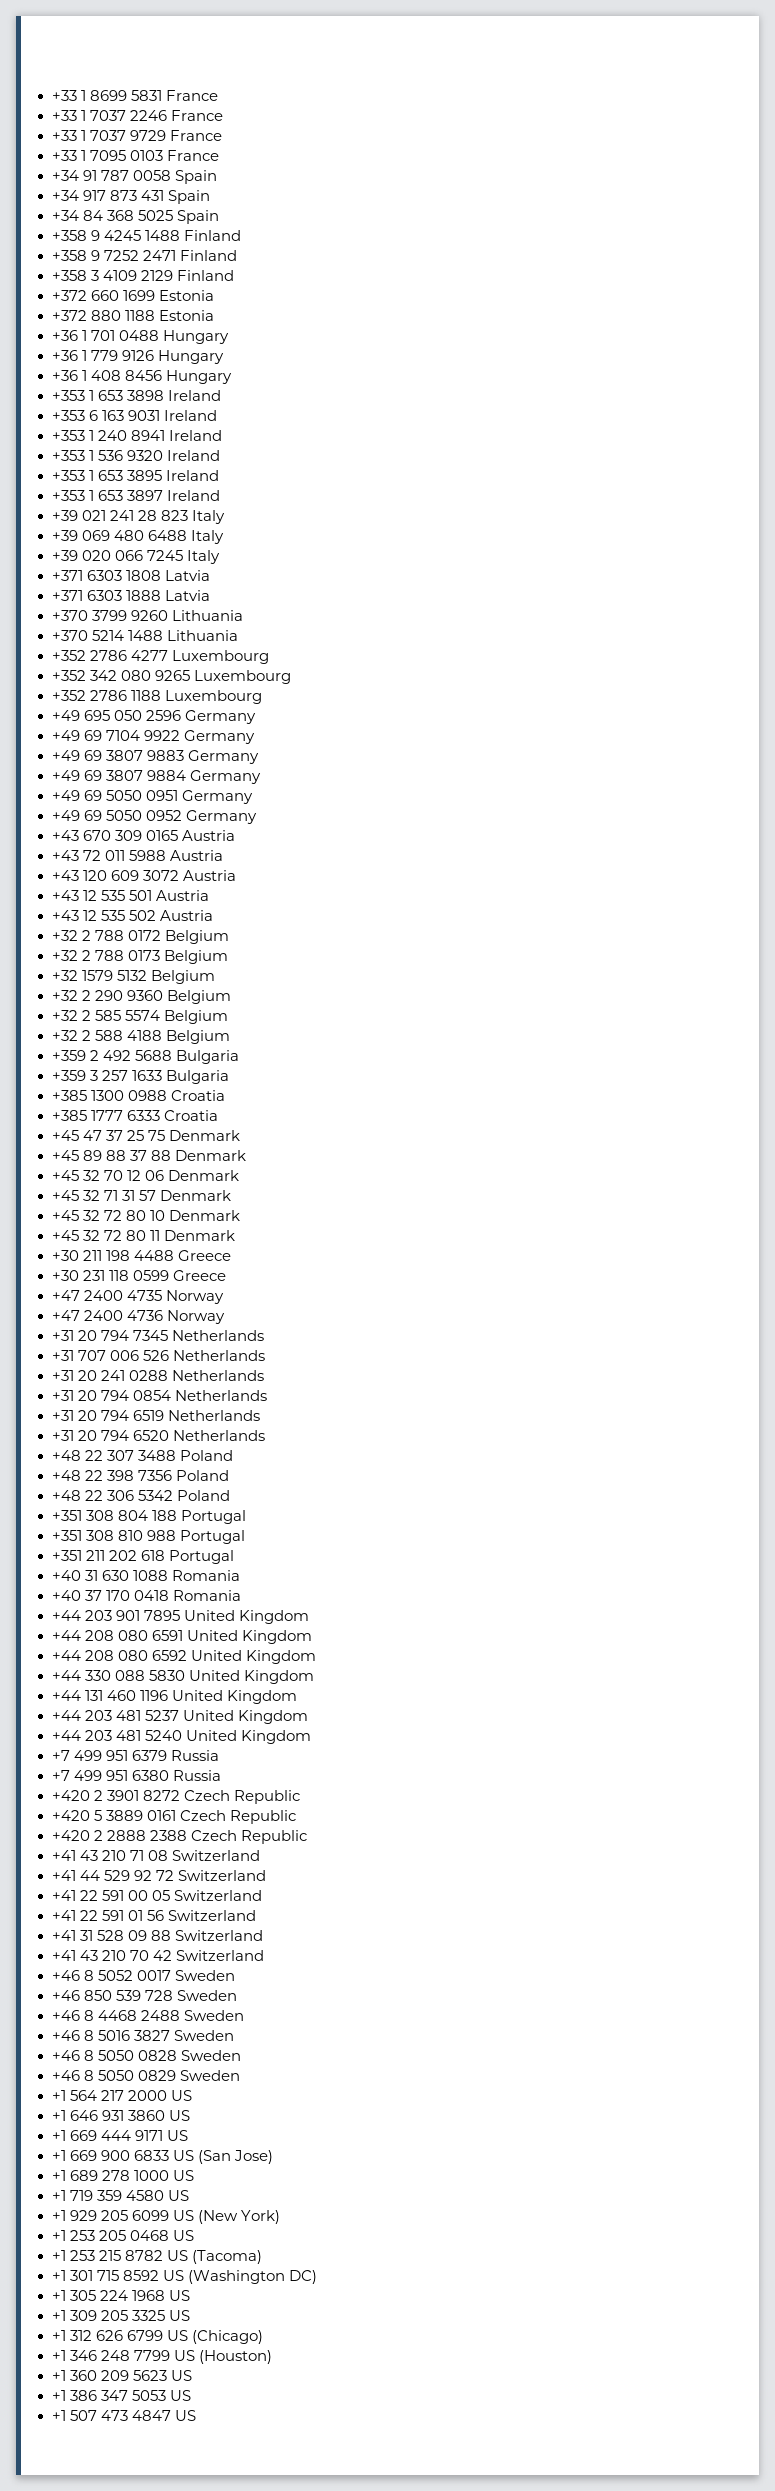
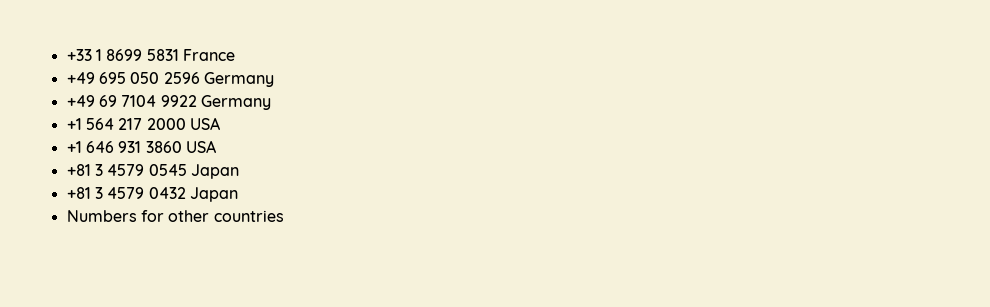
- +33 1 7037 2246 France
- +33 1 7037 9729 France
- +33 1 7095 0103 France
- +34 91 787 0058 Spain
- +34 917 873 431 Spain
- +34 84 368 5025 Spain
- +358 9 4245 1488 Finland
- +358 9 7252 2471 Finland
- +358 3 4109 2129 Finland
- +372 660 1699 Estonia
- +372 880 1188 Estonia
- +36 1 701 0488 Hungary
- +36 1 779 9126 Hungary
- +36 1 408 8456 Hungary
- +353 1 653 3898 Ireland
- +353 6 163 9031 Ireland
- +353 1 240 8941 Ireland
- +353 1 536 9320 Ireland
- +353 1 653 3895 Ireland
- +353 1 653 3897 Ireland
- +39 021 241 28 823 Italy
- +39 069 480 6488 Italy
- +39 020 066 7245 Italy
- +371 6303 1808 Latvia
- +371 6303 1888 Latvia
- +370 3799 9260 Lithuania
- +370 5214 1488 Lithuania
- +352 2786 4277 Luxembourg
- +352 342 080 9265 Luxembourg
- +352 2786 1188 Luxembourg
- +49 69 3807 9883 Germany
- +49 69 3807 9884 Germany
- +49 69 5050 0951 Germany
- +49 69 5050 0952 Germany
- +43 670 309 0165 Austria
- +43 72 011 5988 Austria
- +43 120 609 3072 Austria
- +43 12 535 501 Austria
- +43 12 535 502 Austria
- +32 2 788 0172 Belgium
- +32 2 788 0173 Belgium
- +32 1579 5132 Belgium
- +32 2 290 9360 Belgium
- +32 2 585 5574 Belgium
- +32 2 588 4188 Belgium
- +359 2 492 5688 Bulgaria
- +359 3 257 1633 Bulgaria
- +385 1300 0988 Croatia
- +385 1777 6333 Croatia
- +45 47 37 25 75 Denmark
- +45 89 88 37 88 Denmark
- +45 32 70 12 06 Denmark
- +45 32 71 31 57 Denmark
- +45 32 72 80 10 Denmark
- +45 32 72 80 11 Denmark
- +30 211 198 4488 Greece
- +30 231 118 0599 Greece
- +47 2400 4735 Norway
- +47 2400 4736 Norway
- +31 20 794 7345 Netherlands
- +31 707 006 526 Netherlands
- +31 20 241 0288 Netherlands
- +31 20 794 0854 Netherlands
- +31 20 794 6519 Netherlands
- +31 20 794 6520 Netherlands
- +48 22 307 3488 Poland
- +48 22 398 7356 Poland
- +48 22 306 5342 Poland
- +351 308 804 188 Portugal
- +351 308 810 988 Portugal
- +351 211 202 618 Portugal
- +40 31 630 1088 Romania
- +40 37 170 0418 Romania
- +44 203 901 7895 United Kingdom
- +44 208 080 6591 United Kingdom
- +44 208 080 6592 United Kingdom
- +44 330 088 5830 United Kingdom
- +44 131 460 1196 United Kingdom
- +44 203 481 5237 United Kingdom
- +44 203 481 5240 United Kingdom
- +7 499 951 6379 Russia
- +7 499 951 6380 Russia
- +420 2 3901 8272 Czech Republic
- +420 5 3889 0161 Czech Republic
- +420 2 2888 2388 Czech Republic
- +41 43 210 71 08 Switzerland
- +41 44 529 92 72 Switzerland
- +41 22 591 00 05 Switzerland
- +41 22 591 01 56 Switzerland
- +41 31 528 09 88 Switzerland
- +41 43 210 70 42 Switzerland
- +46 8 5052 0017 Sweden
- +46 850 539 728 Sweden
- +46 8 4468 2488 Sweden
- +46 8 5016 3827 Sweden
- +46 8 5050 0828 Sweden
- +46 8 5050 0829 Sweden
- +1 564 217 2000 US
+ +1 564 217 2000 USA
- +1 646 931 3860 US
- +1 669 444 9171 US
- +1 669 900 6833 US (San Jose)
- +1 689 278 1000 US
- +1 719 359 4580 US
- +1 929 205 6099 US (New York)
- +1 253 205 0468 US
- +1 253 215 8782 US (Tacoma)
- +1 301 715 8592 US (Washington DC)
- +1 305 224 1968 US
- +1 309 205 3325 US
- +1 312 626 6799 US (Chicago)
- +1 346 248 7799 US (Houston)
- +1 360 209 5623 US
- +1 386 347 5053 US
- +1 507 473 4847 US
+ +1 646 931 3860 USA
+ +81 3 4579 0545 Japan
+ +81 3 4579 0432 Japan
+ Numbers for other countries

